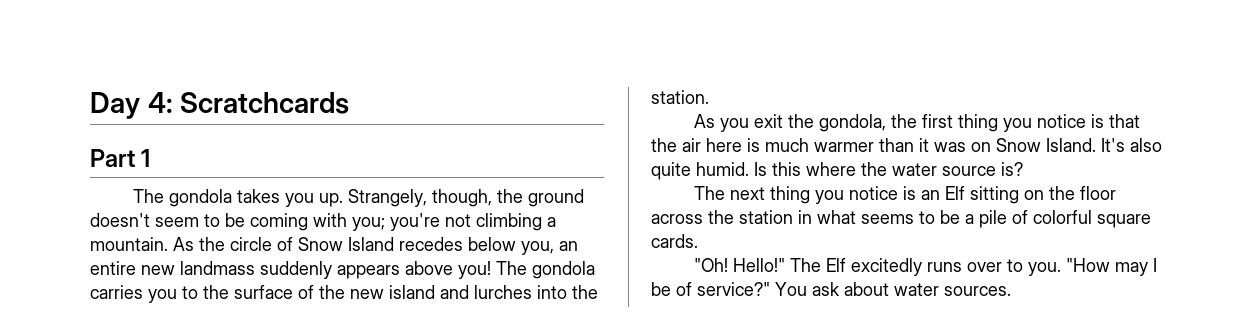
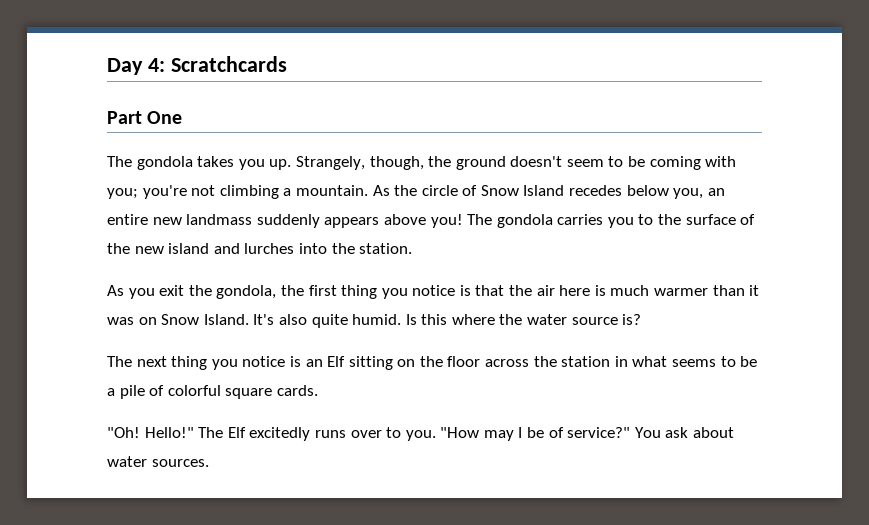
- Part 1
+ Part One

